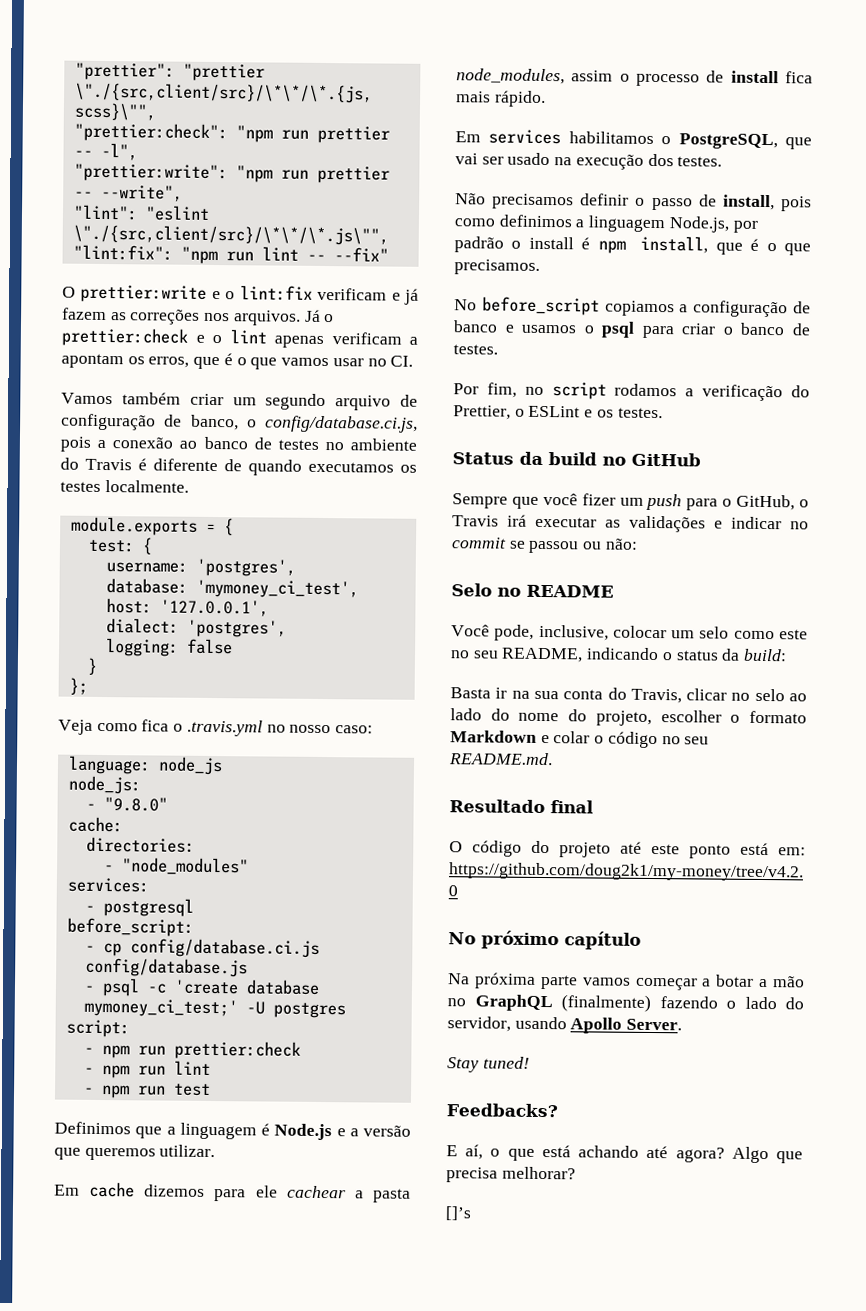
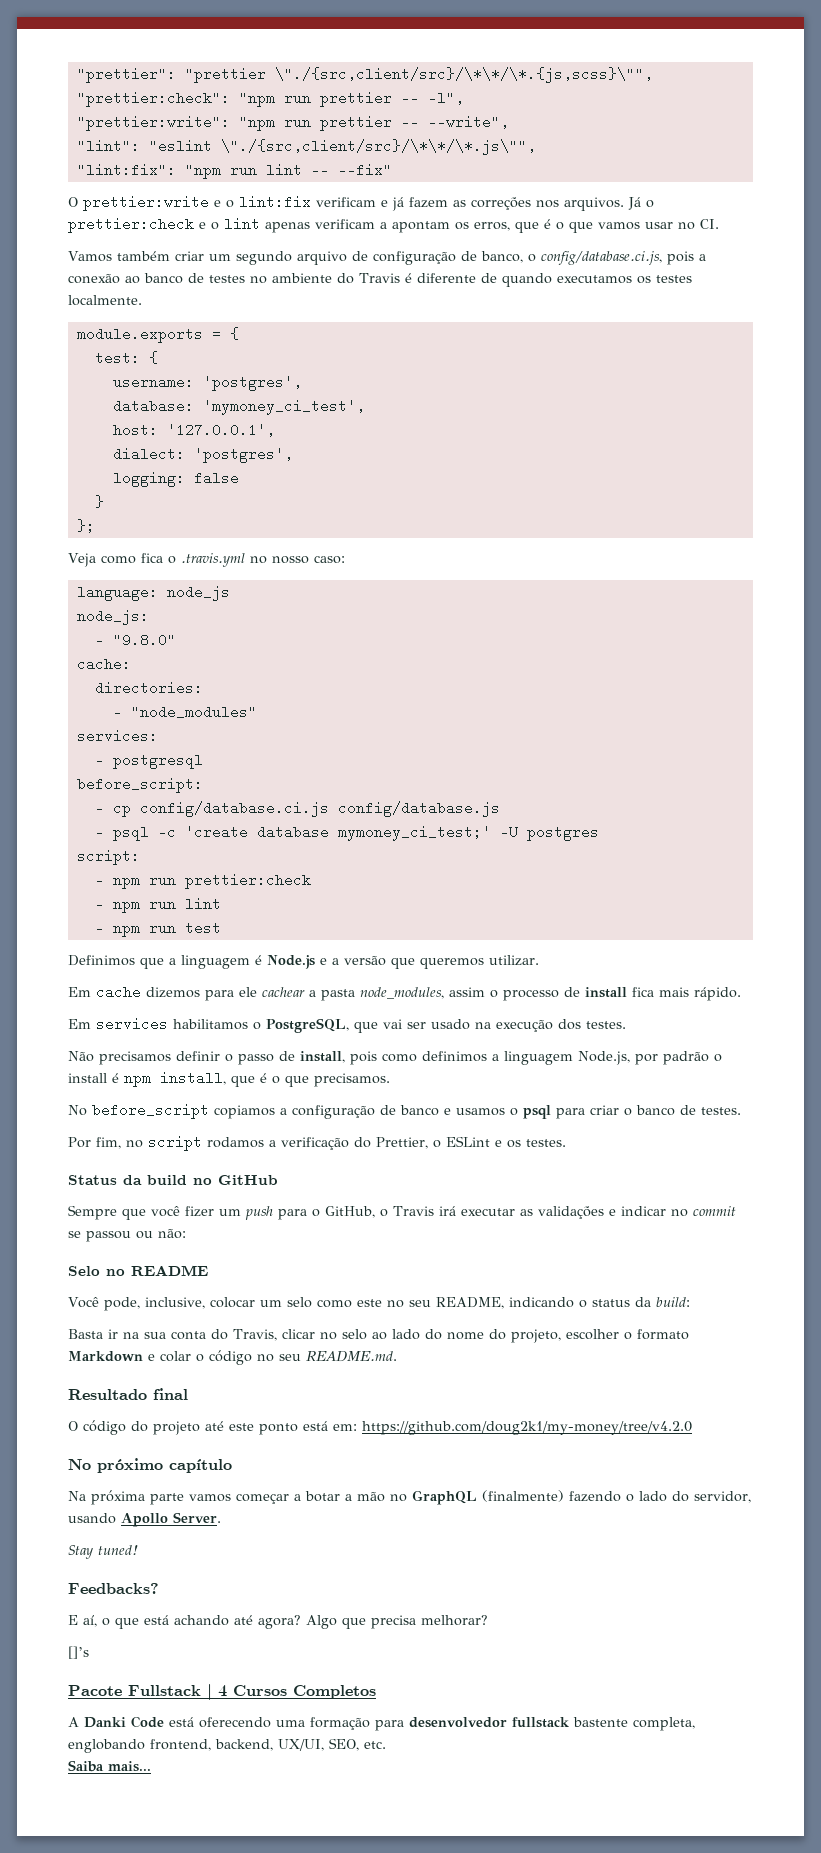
+ Pacote Fullstack | 4 Cursos Completos
+ A Danki Code está oferecendo uma formação para desenvolvedor fullstack bastente completa, englobando frontend, backend, UX/UI, SEO, etc.
+ Saiba mais...

